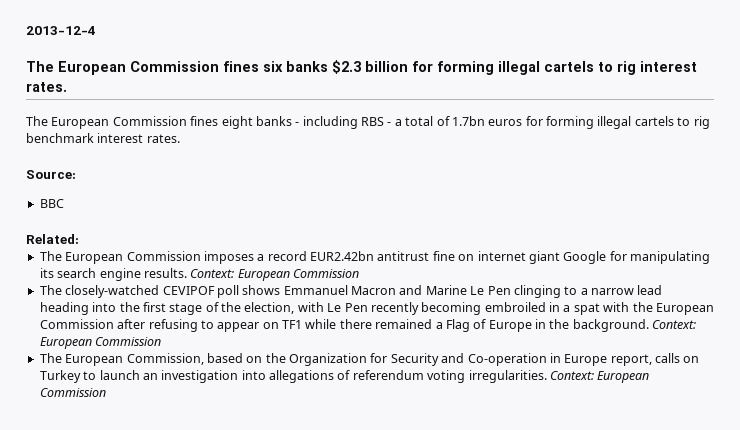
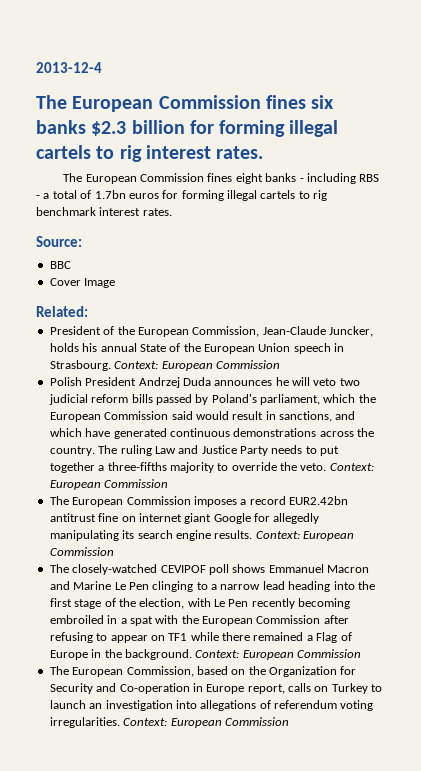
+ Cover Image
+ President of the European Commission, Jean-Claude Juncker, holds his annual State of the European Union speech in Strasbourg. Context: European Commission
+ Polish President Andrzej Duda announces he will veto two judicial reform bills passed by Poland's parliament, which the European Commission said would result in sanctions, and which have generated continuous demonstrations across the country. The ruling Law and Justice Party needs to put together a three-fifths majority to override the veto. Context: European Commission
- The European Commission imposes a record EUR2.42bn antitrust fine on internet giant Google for manipulating its search engine results.
+ The European Commission imposes a record EUR2.42bn antitrust fine on internet giant Google for allegedly manipulating its search engine results.

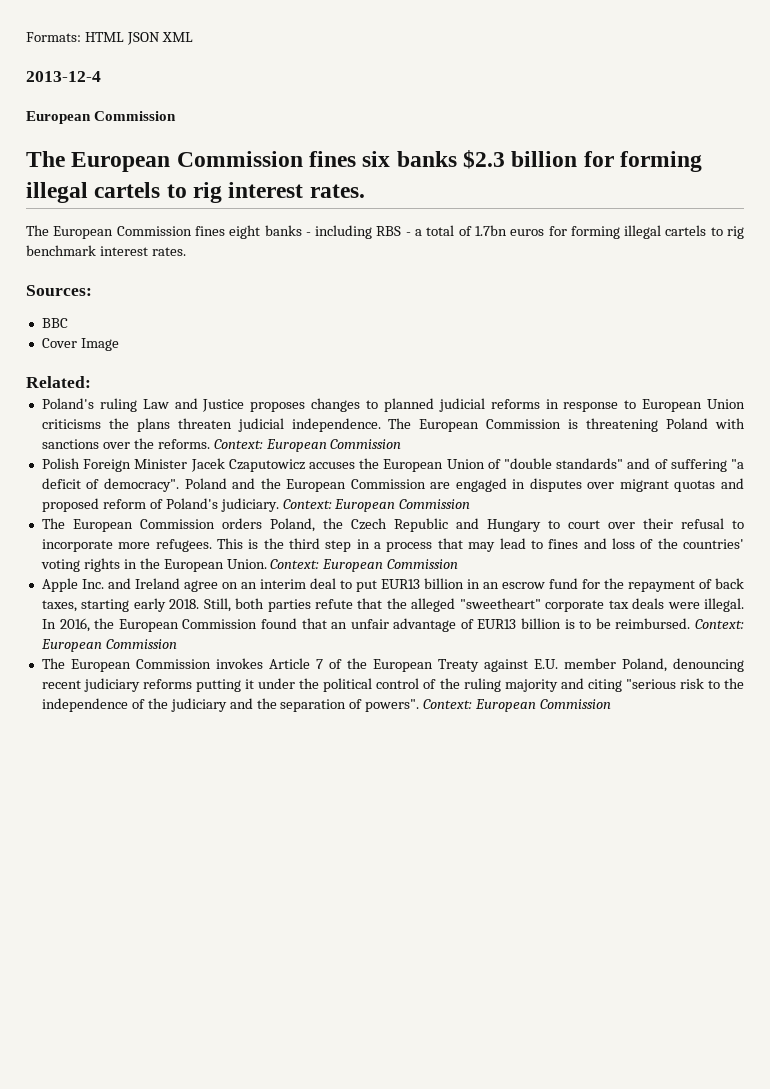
+ Formats: HTML JSON XML
  2013-12-4
+ European Commission
- Source:
+ Sources:
- President of the European Commission, Jean-Claude Juncker, holds his annual State of the European Union speech in Strasbourg. Context: European Commission
- Polish President Andrzej Duda announces he will veto two judicial reform bills passed by Poland's parliament, which the European Commission said would result in sanctions, and which have generated continuous demonstrations across the country. The ruling Law and Justice Party needs to put together a three-fifths majority to override the veto. Context: European Commission
- The European Commission imposes a record EUR2.42bn antitrust fine on internet giant Google for allegedly manipulating its search engine results. Context: European Commission
- The closely-watched CEVIPOF poll shows Emmanuel Macron and Marine Le Pen clinging to a narrow lead heading into the first stage of the election, with Le Pen recently becoming embroiled in a spat with the European Commission after refusing to appear on TF1 while there remained a Flag of Europe in the background. Context: European Commission
- The European Commission, based on the Organization for Security and Co-operation in Europe report, calls on Turkey to launch an investigation into allegations of referendum voting irregularities.
+ Poland's ruling Law and Justice proposes changes to planned judicial reforms in response to European Union criticisms the plans threaten judicial independence. The European Commission is threatening Poland with sanctions over the reforms. Context: European Commission
+ Polish Foreign Minister Jacek Czaputowicz accuses the European Union of "double standards" and of suffering "a deficit of democracy". Poland and the European Commission are engaged in disputes over migrant quotas and proposed reform of Poland's judiciary. Context: European Commission
+ The European Commission orders Poland, the Czech Republic and Hungary to court over their refusal to incorporate more refugees. This is the third step in a process that may lead to fines and loss of the countries' voting rights in the European Union. Context: European Commission
+ Apple Inc. and Ireland agree on an interim deal to put EUR13 billion in an escrow fund for the repayment of back taxes, starting early 2018. Still, both parties refute that the alleged "sweetheart" corporate tax deals were illegal. In 2016, the European Commission found that an unfair advantage of EUR13 billion is to be reimbursed. Context: European Commission
+ The European Commission invokes Article 7 of the European Treaty against E.U. member Poland, denouncing recent judiciary reforms putting it under the political control of the ruling majority and citing "serious risk to the independence of the judiciary and the separation of powers".

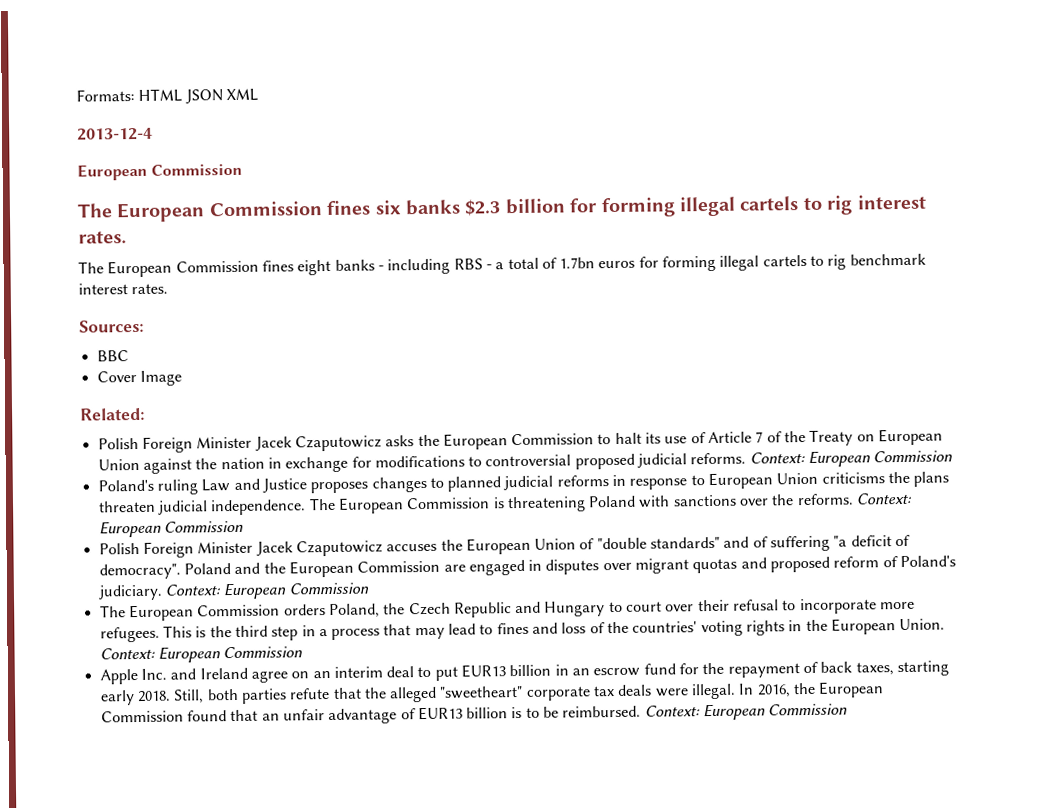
+ Polish Foreign Minister Jacek Czaputowicz asks the European Commission to halt its use of Article 7 of the Treaty on European Union against the nation in exchange for modifications to controversial proposed judicial reforms. Context: European Commission
- The European Commission invokes Article 7 of the European Treaty against E.U. member Poland, denouncing recent judiciary reforms putting it under the political control of the ruling majority and citing "serious risk to the independence of the judiciary and the separation of powers". Context: European Commission

